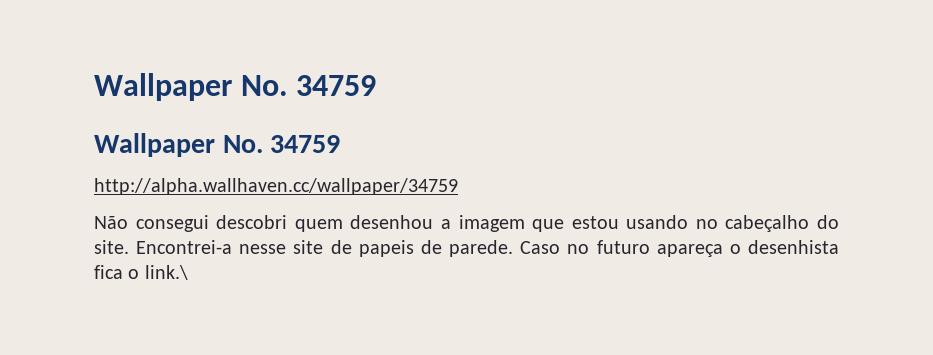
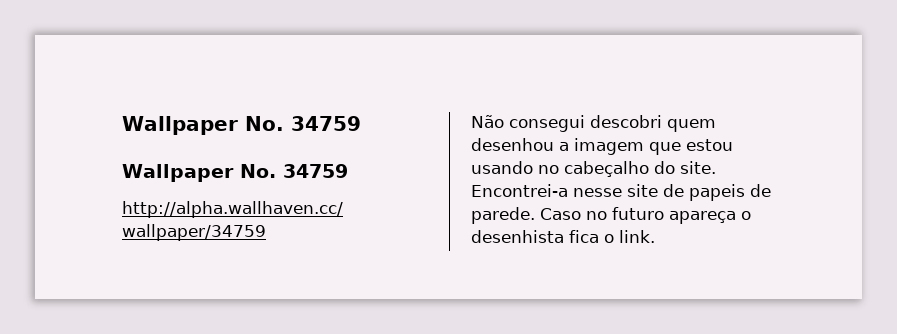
- Caso no futuro apareça o desenhista fica o link.\
+ Caso no futuro apareça o desenhista fica o link.

